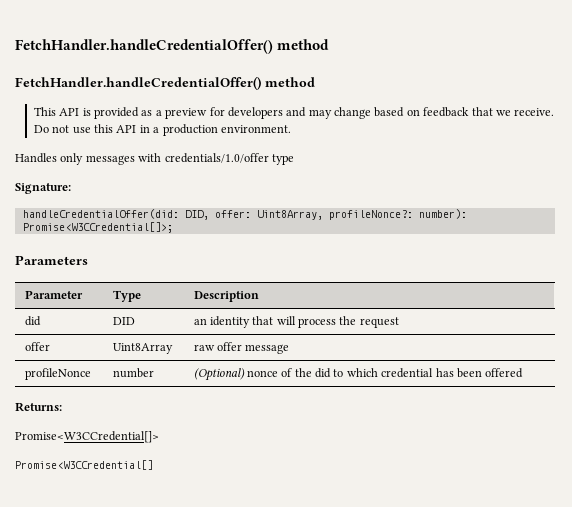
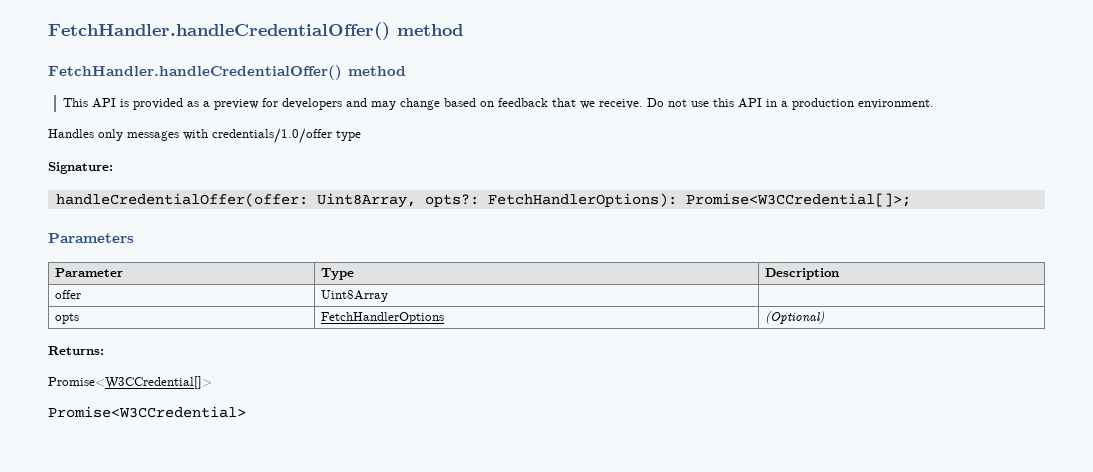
- handleCredentialOffer(did: DID, offer: Uint8Array, profileNonce?: number): Promise<W3CCredential[]>;
+ handleCredentialOffer(offer: Uint8Array, opts?: FetchHandlerOptions): Promise<W3CCredential[]>;
- did | DID | an identity that will process the request
- offer | Uint8Array | raw offer message
- profileNonce | number | (Optional) nonce of the did to which credential has been offered
+ offer | Uint8Array |
+ opts | FetchHandlerOptions | (Optional)
- Promise<W3CCredential[]
+ Promise<W3CCredential>

